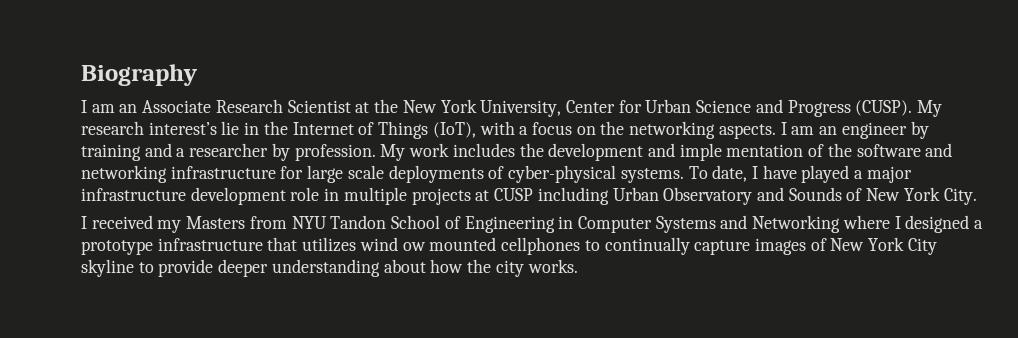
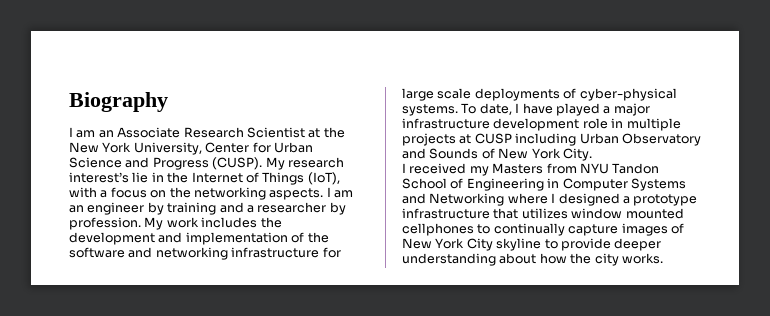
- My work includes the development and imple mentation of the software and networking infrastructure for large scale deployments of cyber-physical systems.
+ My work includes the development and implementation of the software and networking infrastructure for large scale deployments of cyber-physical systems.
- I received my Masters from NYU Tandon School of Engineering in Computer Systems and Networking where I designed a prototype infrastructure that utilizes wind ow mounted cellphones to continually capture images of New York City skyline to provide deeper understanding about how the city works.
+ I received my Masters from NYU Tandon School of Engineering in Computer Systems and Networking where I designed a prototype infrastructure that utilizes window mounted cellphones to continually capture images of New York City skyline to provide deeper understanding about how the city works.

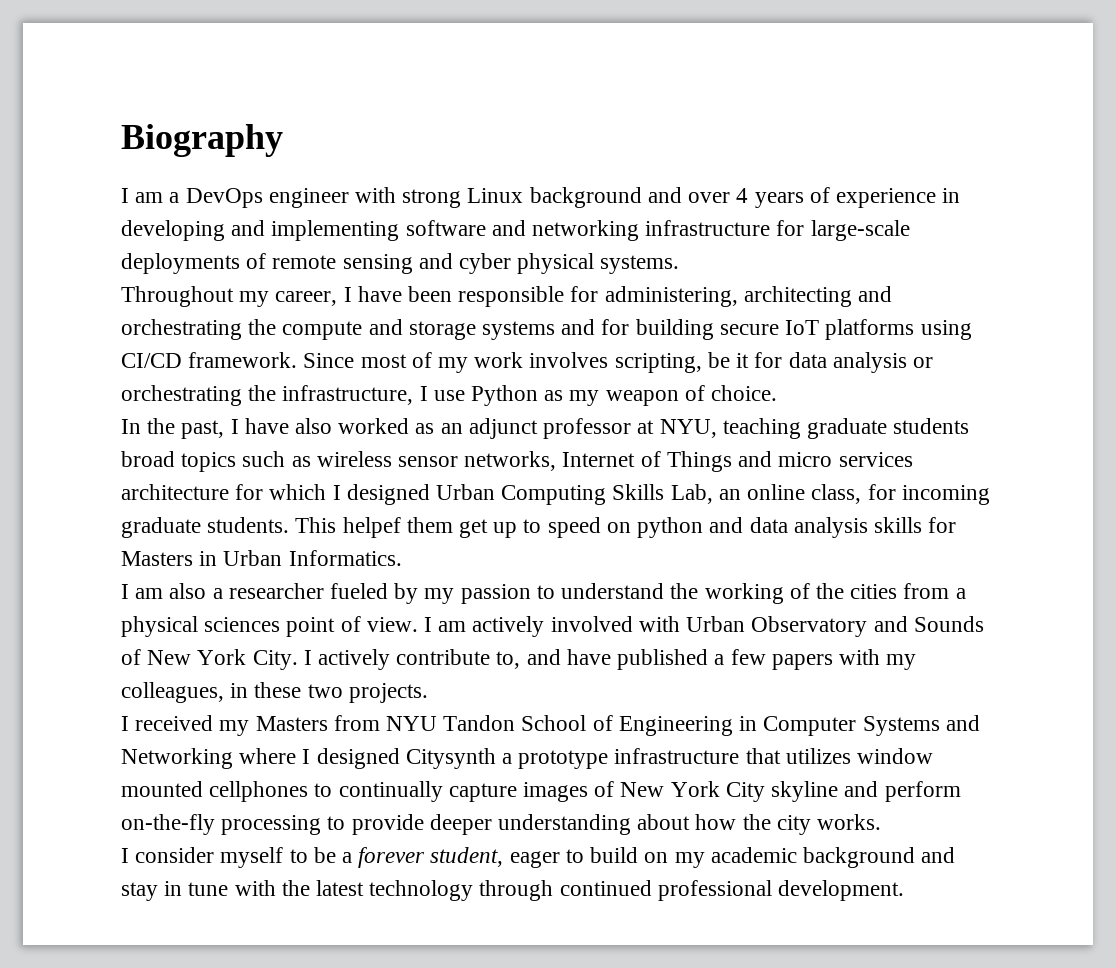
- I am an Associate Research Scientist at the New York University, Center for Urban Science and Progress (CUSP). My research interest’s lie in the Internet of Things (IoT), with a focus on the networking aspects. I am an engineer by training and a researcher by profession. My work includes the development and implementation of the software and networking infrastructure for large scale deployments of cyber-physical systems. To date, I have played a major infrastructure development role in multiple projects at CUSP including Urban Observatory and Sounds of New York City.
+ I am a DevOps engineer with strong Linux background and over 4 years of experience in developing and implementing software and networking infrastructure for large-scale deployments of remote sensing and cyber physical systems.
+ Throughout my career, I have been responsible for administering, architecting and orchestrating the compute and storage systems and for building secure IoT platforms using CI/CD framework. Since most of my work involves scripting, be it for data analysis or orchestrating the infrastructure, I use Python as my weapon of choice.
+ In the past, I have also worked as an adjunct professor at NYU, teaching graduate students broad topics such as wireless sensor networks, Internet of Things and micro services architecture for which I designed Urban Computing Skills Lab, an online class, for incoming graduate students. This helpef them get up to speed on python and data analysis skills for Masters in Urban Informatics.
+ I am also a researcher fueled by my passion to understand the working of the cities from a physical sciences point of view. I am actively involved with Urban Observatory and Sounds of New York City. I actively contribute to, and have published a few papers with my colleagues, in these two projects.
- I received my Masters from NYU Tandon School of Engineering in Computer Systems and Networking where I designed a prototype infrastructure that utilizes window mounted cellphones to continually capture images of New York City skyline to provide deeper understanding about how the city works.
+ I received my Masters from NYU Tandon School of Engineering in Computer Systems and Networking where I designed Citysynth a prototype infrastructure that utilizes window mounted cellphones to continually capture images of New York City skyline and perform on-the-fly processing to provide deeper understanding about how the city works.
+ I consider myself to be a forever student, eager to build on my academic background and stay in tune with the latest technology through continued professional development.

